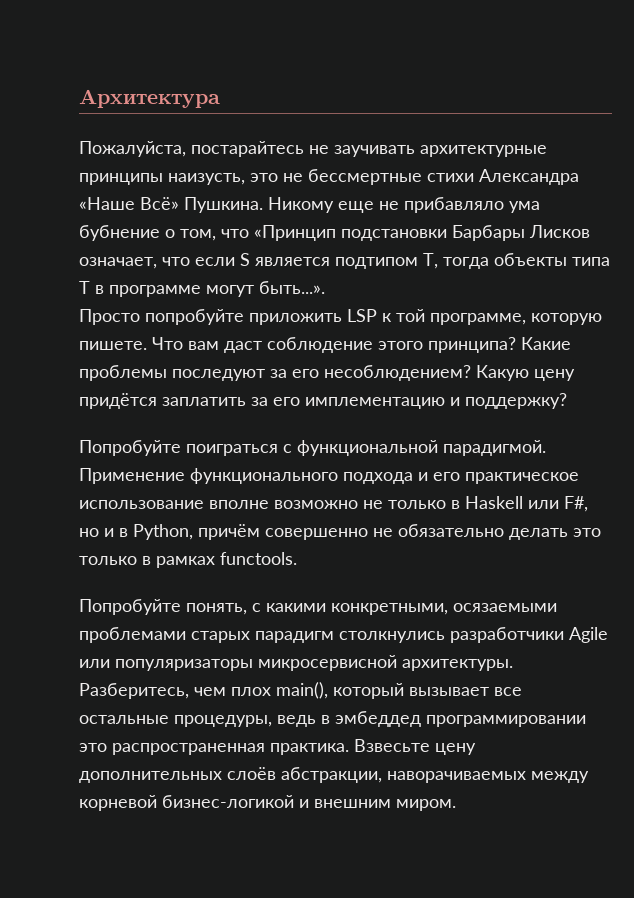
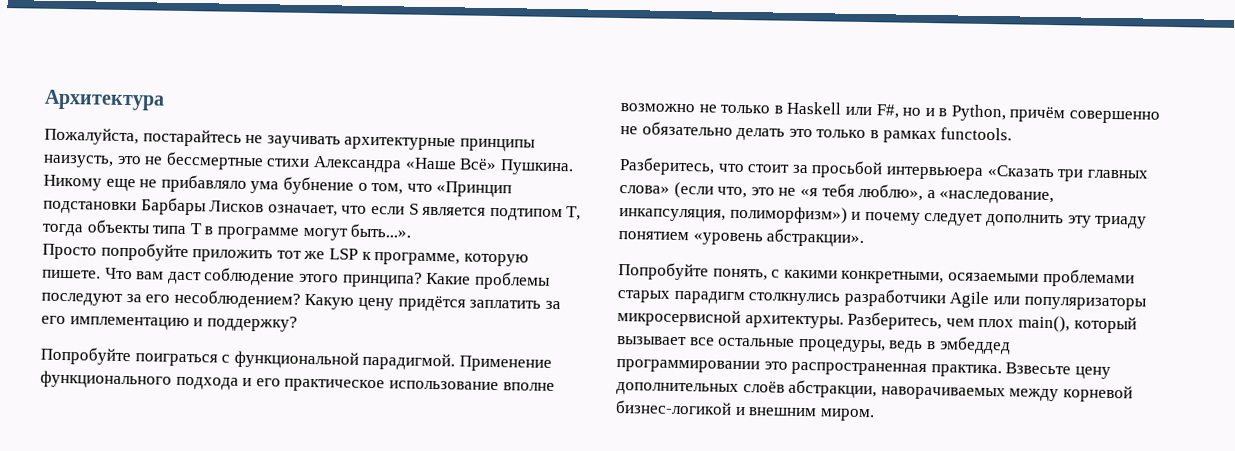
- Просто попробуйте приложить LSP к той программе, которую пишете.
+ Просто попробуйте приложить тот же LSP к программе, которую пишете.
+ Разберитесь, что стоит за просьбой интервьюера «Сказать три главных слова» (если что, это не «я тебя люблю», а «наследование, инкапсуляция, полиморфизм») и почему следует дополнить эту триаду понятием «уровень абстракции».

